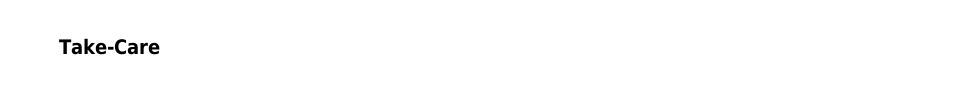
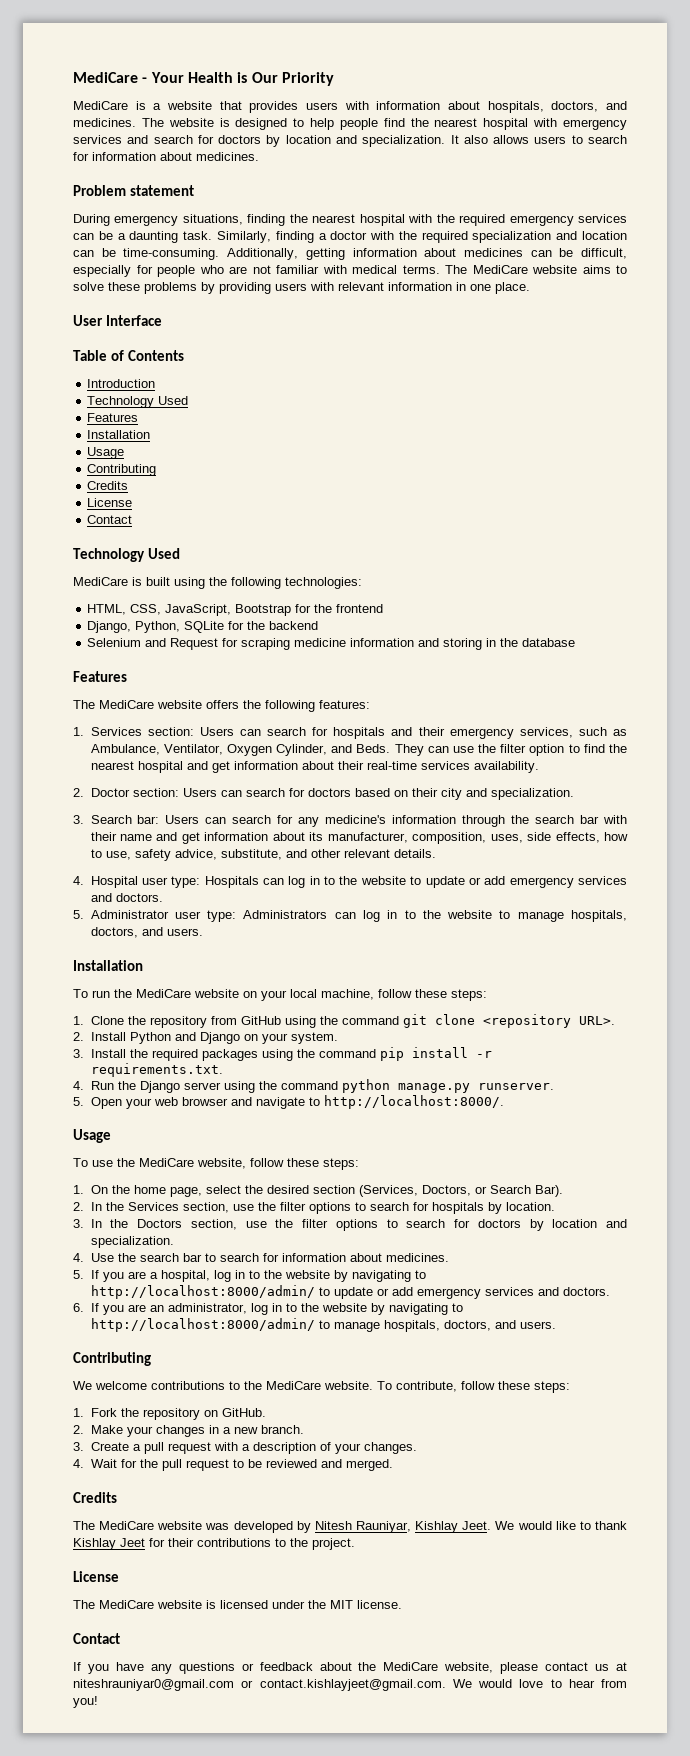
- Take-Care
+ MediCare - Your Health is Our Priority
+ MediCare is a website that provides users with information about hospitals, doctors, and medicines. The website is designed to help people find the nearest hospital with emergency services and search for doctors by location and specialization. It also allows users to search for information about medicines.
+ Problem statement
+ During emergency situations, finding the nearest hospital with the required emergency services can be a daunting task. Similarly, finding a doctor with the required specialization and location can be time-consuming. Additionally, getting information about medicines can be difficult, especially for people who are not familiar with medical terms. The MediCare website aims to solve these problems by providing users with relevant information in one place.
+ User Interface
+ Table of Contents
+ Introduction
+ Technology Used
+ Features
+ Installation
+ Usage
+ Contributing
+ Credits
+ License
+ Contact
+ Technology Used
+ MediCare is built using the following technologies:
+ HTML, CSS, JavaScript, Bootstrap for the frontend
+ Django, Python, SQLite for the backend
+ Selenium and Request for scraping medicine information and storing in the database
+ Features
+ The MediCare website offers the following features:
+ 1. Services section: Users can search for hospitals and their emergency services, such as Ambulance, Ventilator, Oxygen Cylinder, and Beds. They can use the filter option to find the nearest hospital and get information about their real-time services availability.
+ 2. Doctor section: Users can search for doctors based on their city and specialization.
+ 3. Search bar: Users can search for any medicine's information through the search bar with their name and get information about its manufacturer, composition, uses, side effects, how to use, safety advice, substitute, and other relevant details.
+ 4. Hospital user type: Hospitals can log in to the website to update or add emergency services and doctors.
+ 5. Administrator user type: Administrators can log in to the website to manage hospitals, doctors, and users.
+ Installation
+ To run the MediCare website on your local machine, follow these steps:
+ 1. Clone the repository from GitHub using the command git clone <repository URL>.
+ 2. Install Python and Django on your system.
+ 3. Install the required packages using the command pip install -r requirements.txt.
+ 4. Run the Django server using the command python manage.py runserver.
+ 5. Open your web browser and navigate to http://localhost:8000/.
+ Usage
+ To use the MediCare website, follow these steps:
+ 1. On the home page, select the desired section (Services, Doctors, or Search Bar).
+ 2. In the Services section, use the filter options to search for hospitals by location.
+ 3. In the Doctors section, use the filter options to search for doctors by location and specialization.
+ 4. Use the search bar to search for information about medicines.
+ 5. If you are a hospital, log in to the website by navigating to http://localhost:8000/admin/ to update or add emergency services and doctors.
+ 6. If you are an administrator, log in to the website by navigating to http://localhost:8000/admin/ to manage hospitals, doctors, and users.
+ Contributing
+ We welcome contributions to the MediCare website. To contribute, follow these steps:
+ 1. Fork the repository on GitHub.
+ 2. Make your changes in a new branch.
+ 3. Create a pull request with a description of your changes.
+ 4. Wait for the pull request to be reviewed and merged.
+ Credits
+ The MediCare website was developed by Nitesh Rauniyar, Kishlay Jeet. We would like to thank Kishlay Jeet for their contributions to the project.
+ License
+ The MediCare website is licensed under the MIT license.
+ Contact
+ If you have any questions or feedback about the MediCare website, please contact us at niteshrauniyar0@gmail.com or contact.kishlayjeet@gmail.com. We would love to hear from you!

